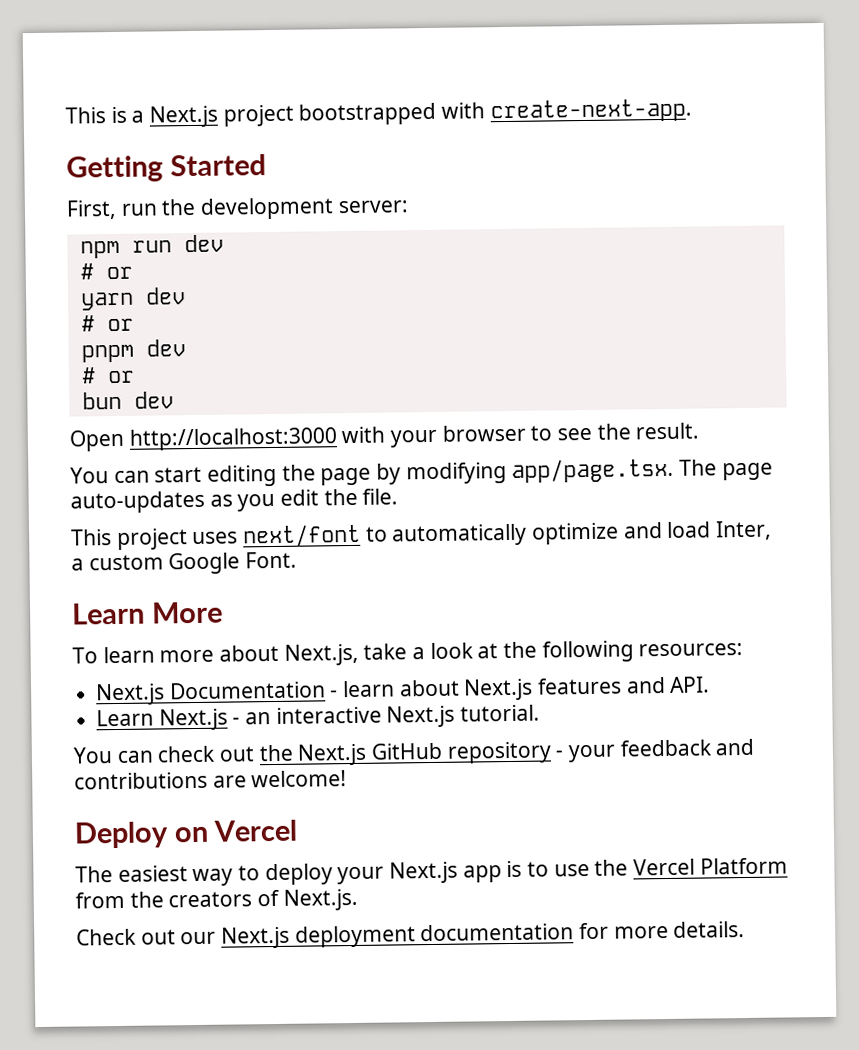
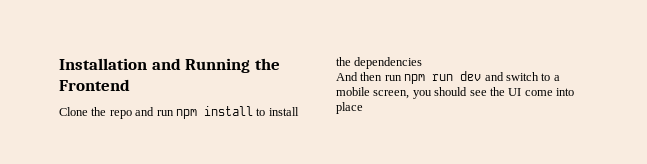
- This is a Next.js project bootstrapped with create-next-app.
- Getting Started
- First, run the development server:
- npm run dev
- # or
- yarn dev
- # or
- pnpm dev
- # or
- bun dev
- Open http://localhost:3000 with your browser to see the result.
- You can start editing the page by modifying app/page.tsx. The page auto-updates as you edit the file.
- This project uses next/font to automatically optimize and load Inter, a custom Google Font.
- Learn More
- To learn more about Next.js, take a look at the following resources:
- Next.js Documentation - learn about Next.js features and API.
- Learn Next.js - an interactive Next.js tutorial.
- You can check out the Next.js GitHub repository - your feedback and contributions are welcome!
- Deploy on Vercel
- The easiest way to deploy your Next.js app is to use the Vercel Platform from the creators of Next.js.
- Check out our Next.js deployment documentation for more details.
+ Installation and Running the Frontend
+ Clone the repo and run npm install to install the dependencies
+ And then run npm run dev and switch to a mobile screen, you should see the UI come into place

